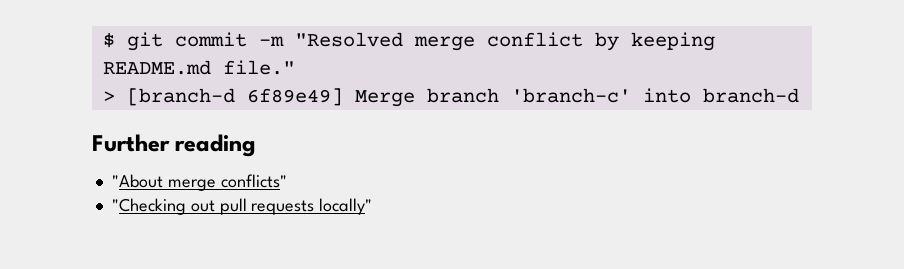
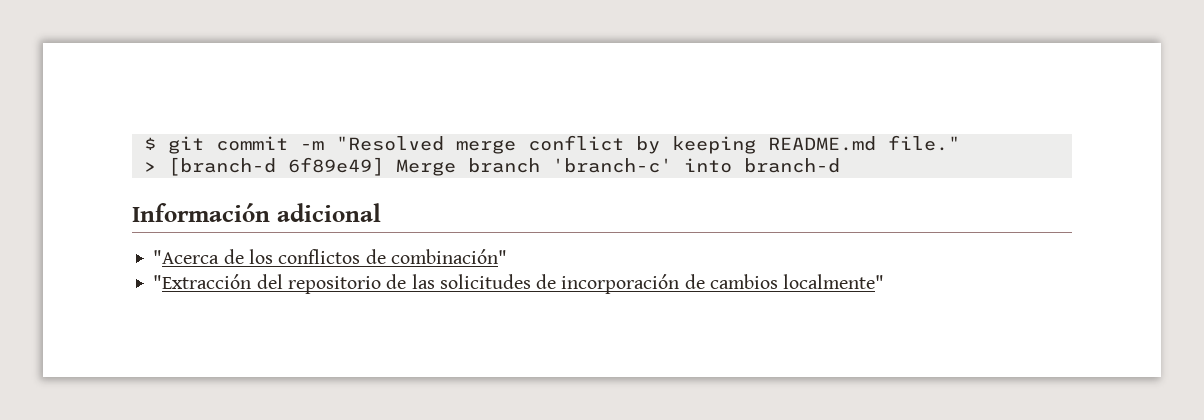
- Further reading
- "About merge conflicts"
- "Checking out pull requests locally"
+ Información adicional
+ "Acerca de los conflictos de combinación"
+ "Extracción del repositorio de las solicitudes de incorporación de cambios localmente"

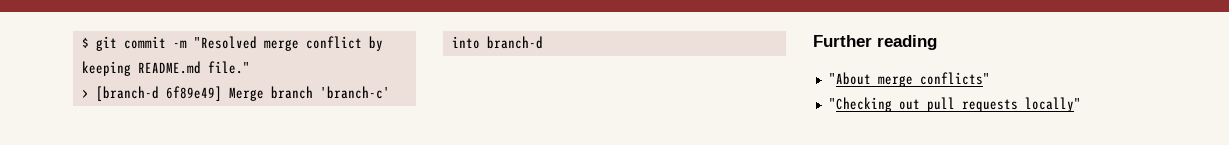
- Información adicional
- "Acerca de los conflictos de combinación"
- "Extracción del repositorio de las solicitudes de incorporación de cambios localmente"
+ Further reading
+ "About merge conflicts"
+ "Checking out pull requests locally"

